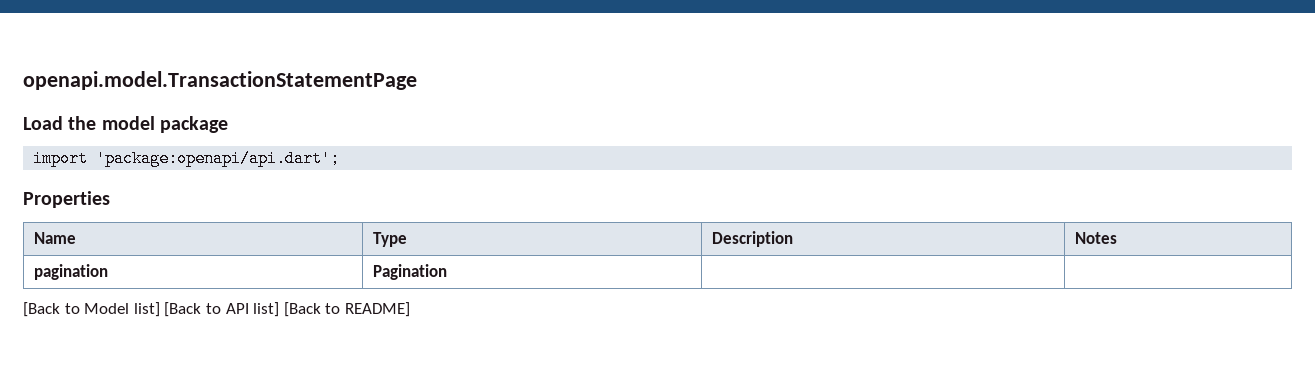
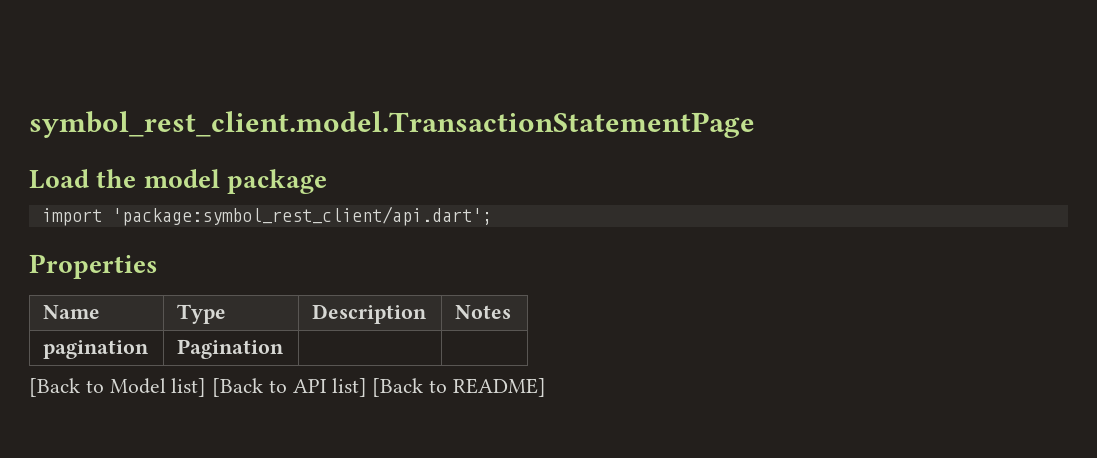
- openapi.model.TransactionStatementPage
+ symbol_rest_client.model.TransactionStatementPage
- import 'package:openapi/api.dart';
+ import 'package:symbol_rest_client/api.dart';

